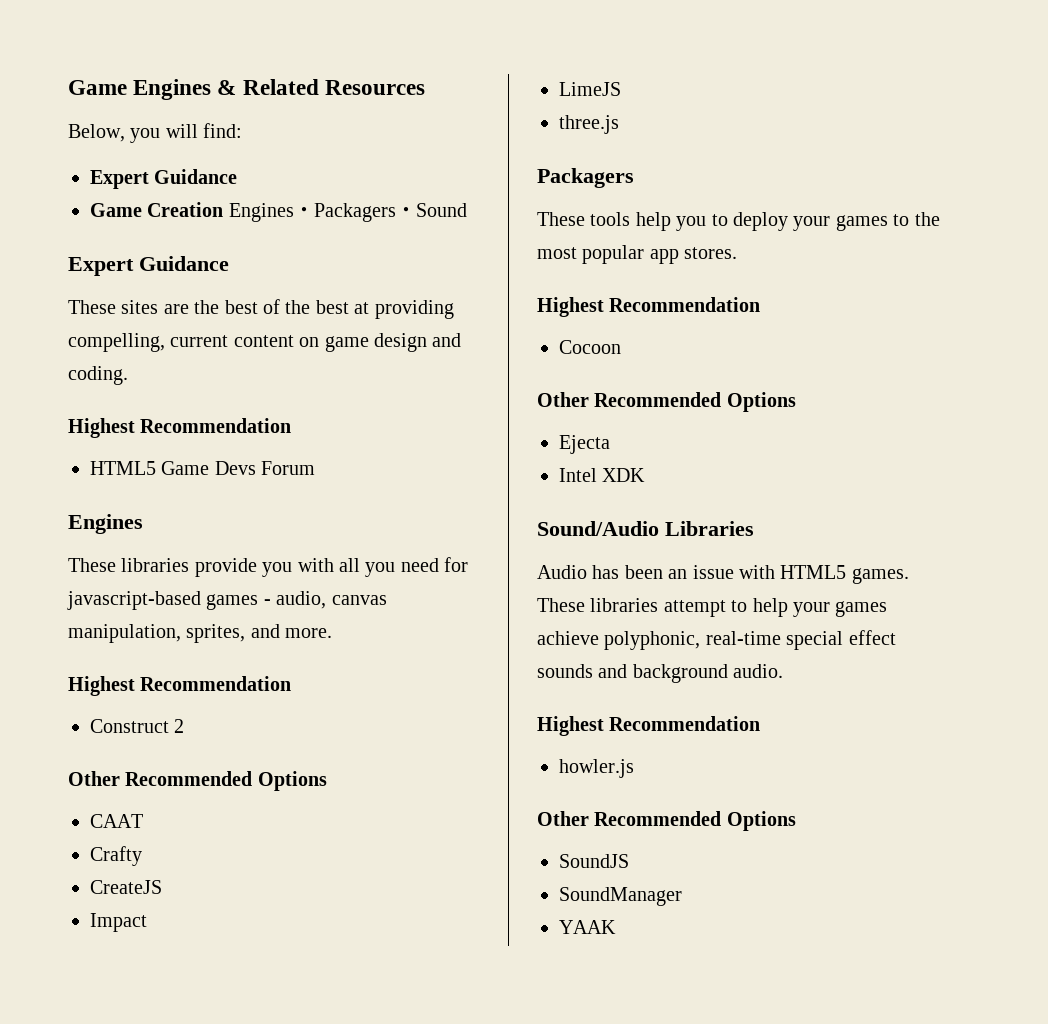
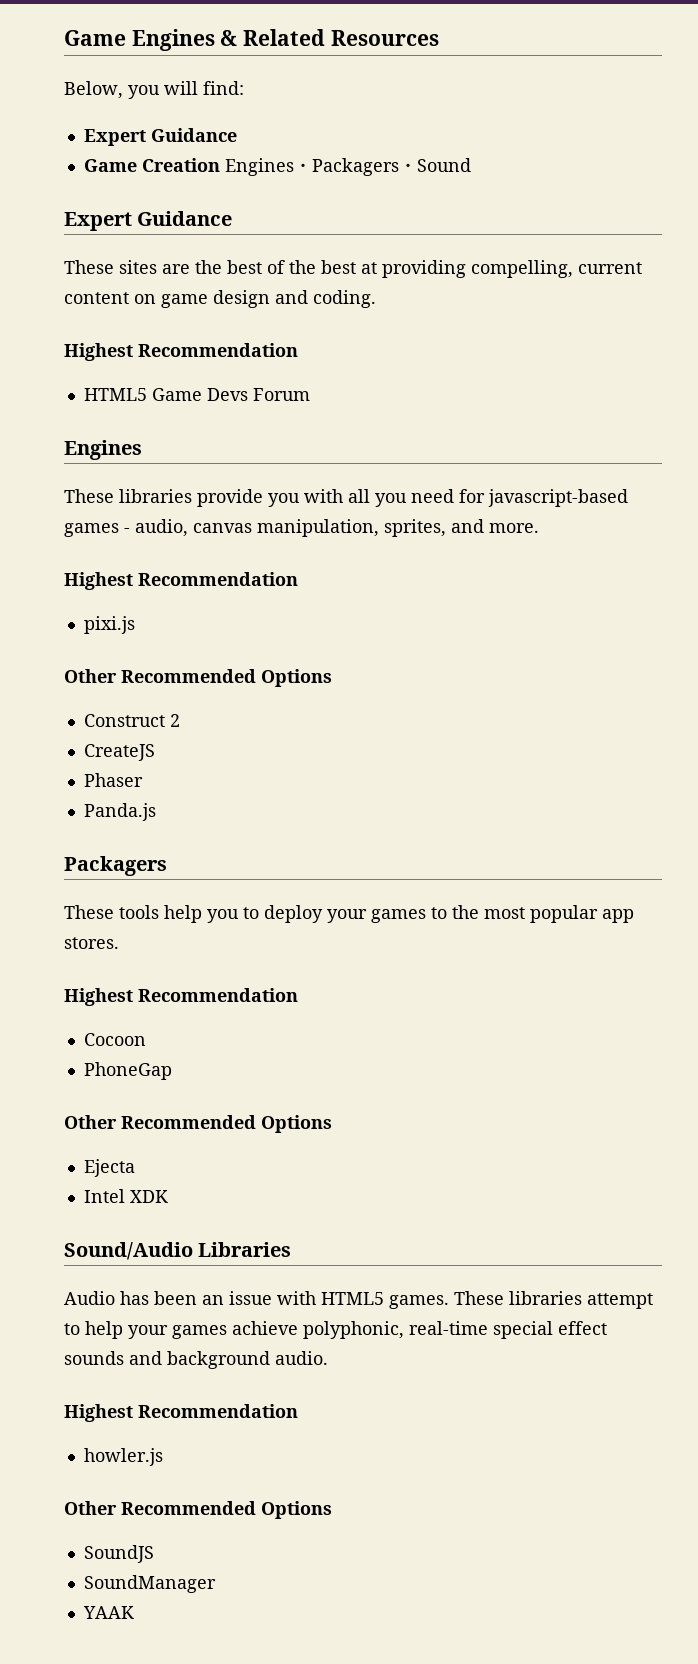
+ pixi.js
+ Other Recommended Options
  Construct 2
- Other Recommended Options
- CAAT
- Crafty
- Impact
- LimeJS
- three.js
+ Phaser
+ Panda.js
+ PhoneGap

